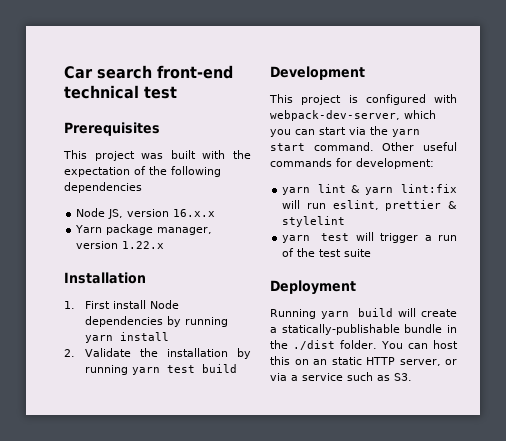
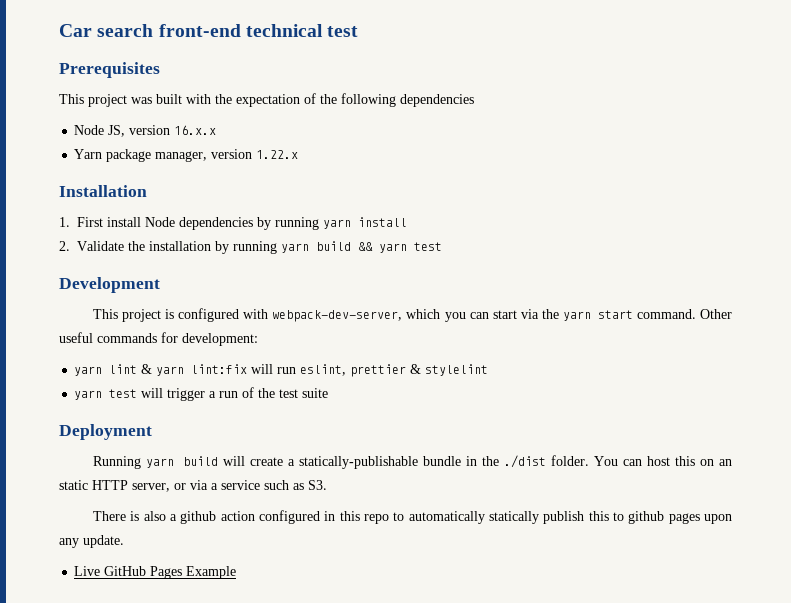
- 2. Validate the installation by running yarn test build
+ 2. Validate the installation by running yarn build && yarn test
+ There is also a github action configured in this repo to automatically statically publish this to github pages upon any update.
+ Live GitHub Pages Example

